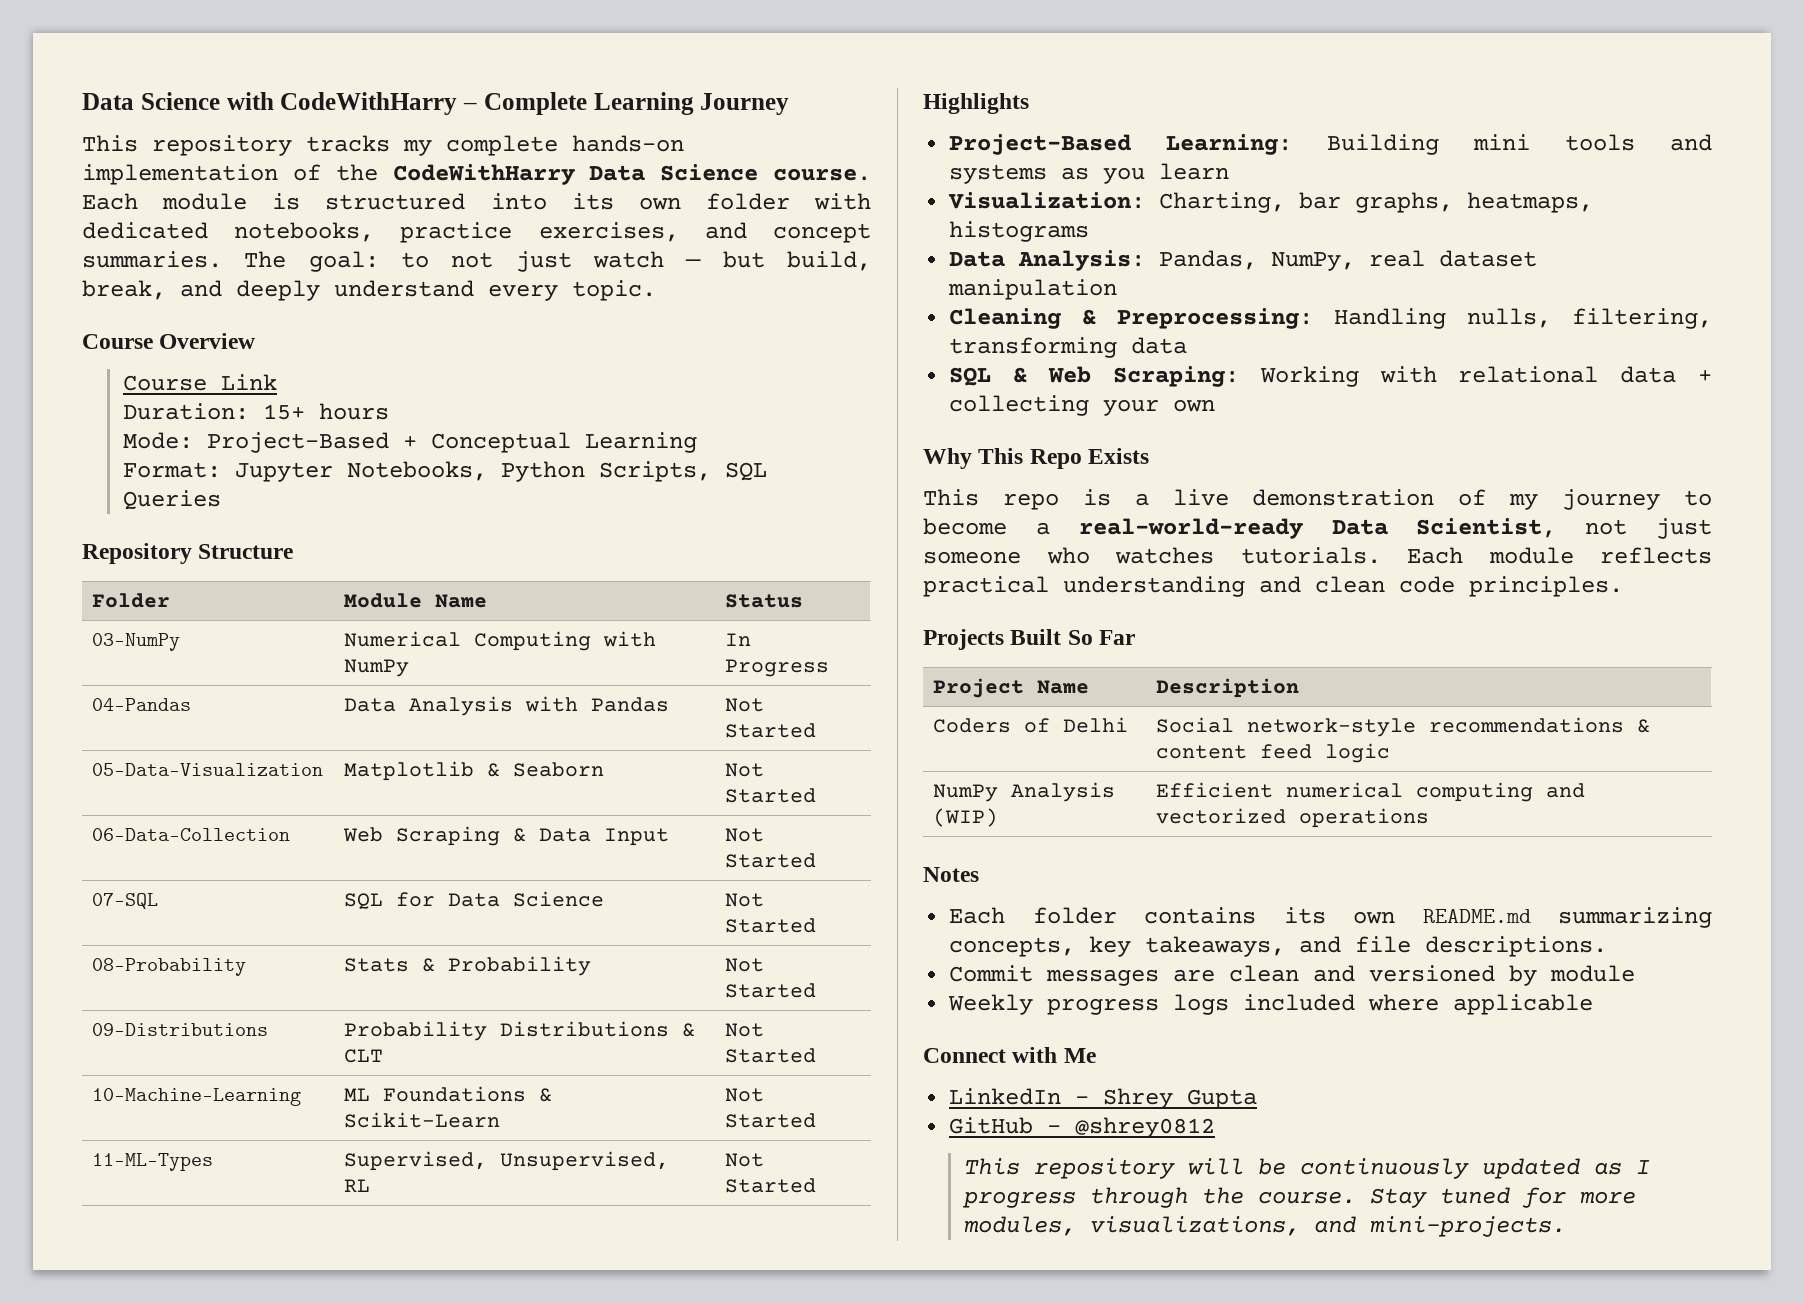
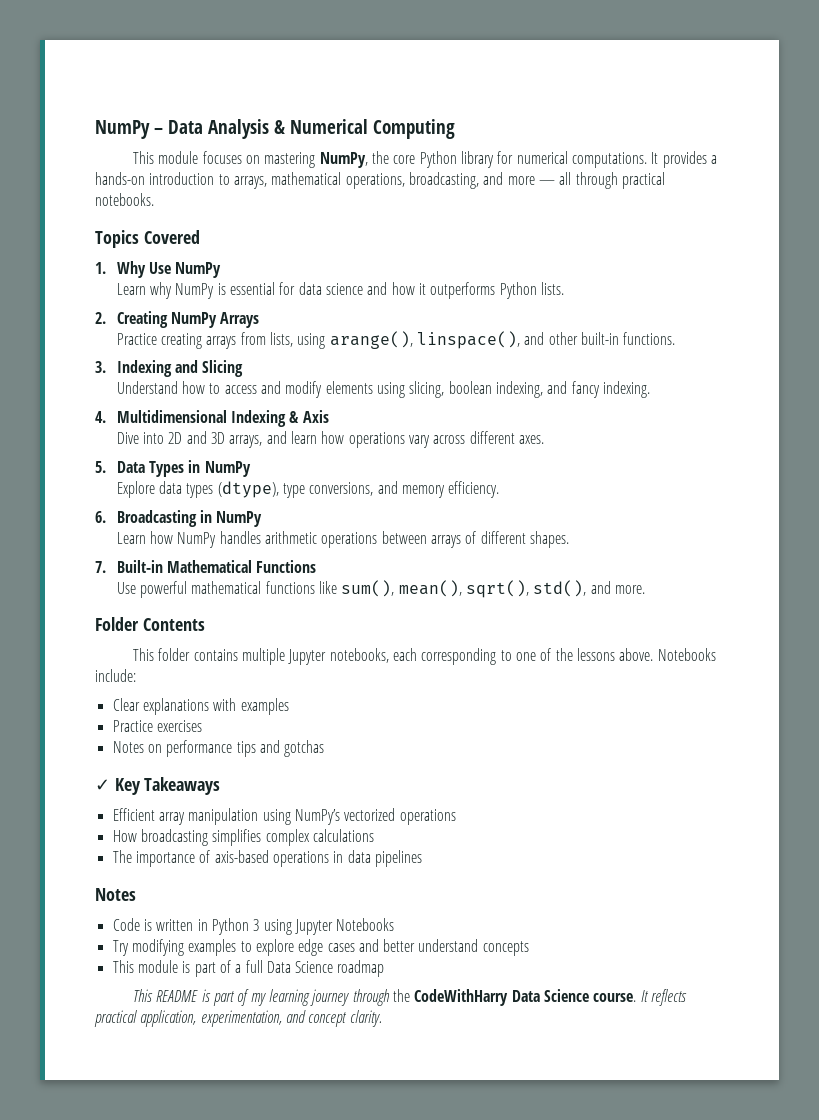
- Data Science with CodeWithHarry – Complete Learning Journey
- This repository tracks my complete hands-on implementation of the CodeWithHarry Data Science course.
+ NumPy – Data Analysis & Numerical Computing
+ This module focuses on mastering NumPy, the core Python library for numerical computations. It provides a hands-on introduction to arrays, mathematical operations, broadcasting, and more — all through practical notebooks.
+ Topics Covered
+ 1. Why Use NumPy
+ Learn why NumPy is essential for data science and how it outperforms Python lists.
+ 2. Creating NumPy Arrays
+ Practice creating arrays from lists, using arange(), linspace(), and other built-in functions.
+ 3. Indexing and Slicing
+ Understand how to access and modify elements using slicing, boolean indexing, and fancy indexing.
+ 4. Multidimensional Indexing & Axis
+ Dive into 2D and 3D arrays, and learn how operations vary across different axes.
+ 5. Data Types in NumPy
+ Explore data types (dtype), type conversions, and memory efficiency.
+ 6. Broadcasting in NumPy
+ Learn how NumPy handles arithmetic operations between arrays of different shapes.
+ 7. Built-in Mathematical Functions
+ Use powerful mathematical functions like sum(), mean(), sqrt(), std(), and more.
+ Folder Contents
+ This folder contains multiple Jupyter notebooks, each corresponding to one of the lessons above. Notebooks include:
+ Clear explanations with examples
+ Practice exercises
+ Notes on performance tips and gotchas
+ ✓ Key Takeaways
+ Efficient array manipulation using NumPy’s vectorized operations
+ How broadcasting simplifies complex calculations
+ The importance of axis-based operations in data pipelines
+ Notes
+ Code is written in Python 3 using Jupyter Notebooks
+ Try modifying examples to explore edge cases and better understand concepts
+ This module is part of a full Data Science roadmap
+ This README is part of my learning journey through the CodeWithHarry Data Science course.
- Each module is structured into its own folder with dedicated notebooks, practice exercises, and concept summaries. The goal: to not just watch — but build, break, and deeply understand every topic.
- Course Overview
- Course Link
- Duration: 15+ hours
- Mode: Project-Based + Conceptual Learning
- Format: Jupyter Notebooks, Python Scripts, SQL Queries
- Repository Structure
- Folder | Module Name | Status
- 03-NumPy | Numerical Computing with NumPy | In Progress
- 04-Pandas | Data Analysis with Pandas | Not Started
- 05-Data-Visualization | Matplotlib & Seaborn | Not Started
- 06-Data-Collection | Web Scraping & Data Input | Not Started
- 07-SQL | SQL for Data Science | Not Started
- 08-Probability | Stats & Probability | Not Started
- 09-Distributions | Probability Distributions & CLT | Not Started
- 10-Machine-Learning | ML Foundations & Scikit-Learn | Not Started
- 11-ML-Types | Supervised, Unsupervised, RL | Not Started
- Highlights
- Project-Based Learning: Building mini tools and systems as you learn
- Visualization: Charting, bar graphs, heatmaps, histograms
- Data Analysis: Pandas, NumPy, real dataset manipulation
- Cleaning & Preprocessing: Handling nulls, filtering, transforming data
- SQL & Web Scraping: Working with relational data + collecting your own
- Why This Repo Exists
- This repo is a live demonstration of my journey to become a real-world-ready Data Scientist, not just someone who watches tutorials. Each module reflects practical understanding and clean code principles.
- Projects Built So Far
- Project Name | Description
- Coders of Delhi | Social network-style recommendations & content feed logic
- NumPy Analysis (WIP) | Efficient numerical computing and vectorized operations
- Notes
- Each folder contains its own README.md summarizing concepts, key takeaways, and file descriptions.
- Commit messages are clean and versioned by module
- Weekly progress logs included where applicable
- Connect with Me
- LinkedIn – Shrey Gupta
- GitHub – @shrey0812
- This repository will be continuously updated as I progress through the course. Stay tuned for more modules, visualizations, and mini-projects.
+ It reflects practical application, experimentation, and concept clarity.

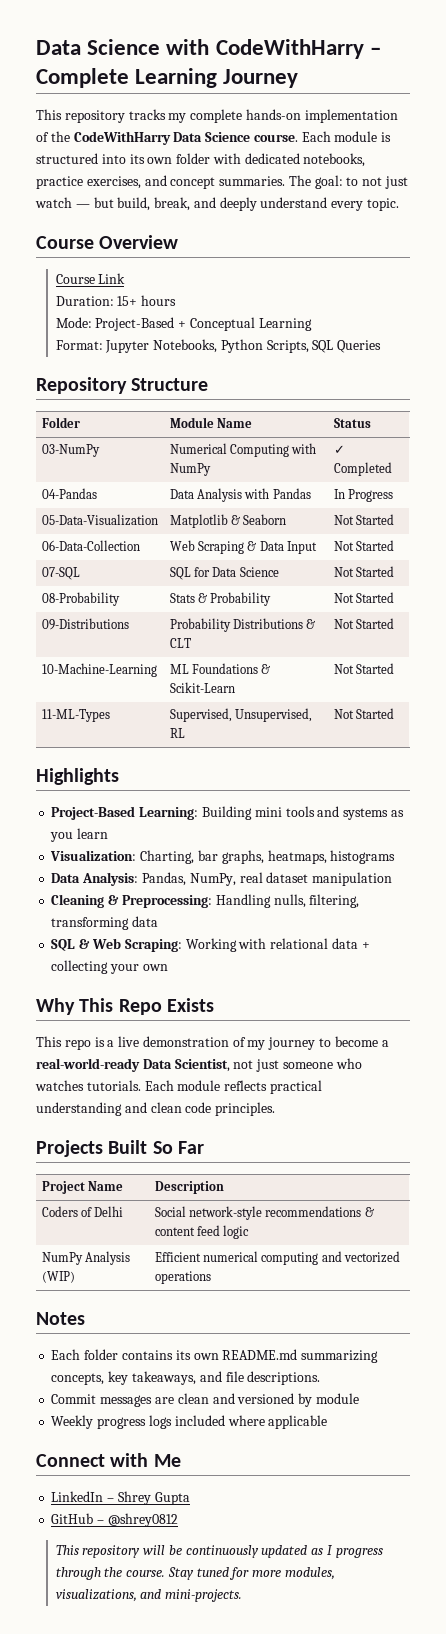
- NumPy – Data Analysis & Numerical Computing
- This module focuses on mastering NumPy, the core Python library for numerical computations. It provides a hands-on introduction to arrays, mathematical operations, broadcasting, and more — all through practical notebooks.
- Topics Covered
- 1. Why Use NumPy
- Learn why NumPy is essential for data science and how it outperforms Python lists.
- 2. Creating NumPy Arrays
- Practice creating arrays from lists, using arange(), linspace(), and other built-in functions.
- 3. Indexing and Slicing
- Understand how to access and modify elements using slicing, boolean indexing, and fancy indexing.
- 4. Multidimensional Indexing & Axis
- Dive into 2D and 3D arrays, and learn how operations vary across different axes.
- 5. Data Types in NumPy
- Explore data types (dtype), type conversions, and memory efficiency.
- 6. Broadcasting in NumPy
- Learn how NumPy handles arithmetic operations between arrays of different shapes.
- 7. Built-in Mathematical Functions
- Use powerful mathematical functions like sum(), mean(), sqrt(), std(), and more.
- Folder Contents
- This folder contains multiple Jupyter notebooks, each corresponding to one of the lessons above. Notebooks include:
- Clear explanations with examples
- Practice exercises
- Notes on performance tips and gotchas
- ✓ Key Takeaways
- Efficient array manipulation using NumPy’s vectorized operations
- How broadcasting simplifies complex calculations
- The importance of axis-based operations in data pipelines
- Notes
- Code is written in Python 3 using Jupyter Notebooks
- Try modifying examples to explore edge cases and better understand concepts
- This module is part of a full Data Science roadmap
- This README is part of my learning journey through the CodeWithHarry Data Science course.
+ Data Science with CodeWithHarry – Complete Learning Journey
+ This repository tracks my complete hands-on implementation of the CodeWithHarry Data Science course.
- It reflects practical application, experimentation, and concept clarity.
+ Each module is structured into its own folder with dedicated notebooks, practice exercises, and concept summaries. The goal: to not just watch — but build, break, and deeply understand every topic.
+ Course Overview
+ Course Link
+ Duration: 15+ hours
+ Mode: Project-Based + Conceptual Learning
+ Format: Jupyter Notebooks, Python Scripts, SQL Queries
+ Repository Structure
+ Folder | Module Name | Status
+ 03-NumPy | Numerical Computing with NumPy | ✓ Completed
+ 04-Pandas | Data Analysis with Pandas | In Progress
+ 05-Data-Visualization | Matplotlib & Seaborn | Not Started
+ 06-Data-Collection | Web Scraping & Data Input | Not Started
+ 07-SQL | SQL for Data Science | Not Started
+ 08-Probability | Stats & Probability | Not Started
+ 09-Distributions | Probability Distributions & CLT | Not Started
+ 10-Machine-Learning | ML Foundations & Scikit-Learn | Not Started
+ 11-ML-Types | Supervised, Unsupervised, RL | Not Started
+ Highlights
+ Project-Based Learning: Building mini tools and systems as you learn
+ Visualization: Charting, bar graphs, heatmaps, histograms
+ Data Analysis: Pandas, NumPy, real dataset manipulation
+ Cleaning & Preprocessing: Handling nulls, filtering, transforming data
+ SQL & Web Scraping: Working with relational data + collecting your own
+ Why This Repo Exists
+ This repo is a live demonstration of my journey to become a real-world-ready Data Scientist, not just someone who watches tutorials. Each module reflects practical understanding and clean code principles.
+ Projects Built So Far
+ Project Name | Description
+ Coders of Delhi | Social network-style recommendations & content feed logic
+ NumPy Analysis (WIP) | Efficient numerical computing and vectorized operations
+ Notes
+ Each folder contains its own README.md summarizing concepts, key takeaways, and file descriptions.
+ Commit messages are clean and versioned by module
+ Weekly progress logs included where applicable
+ Connect with Me
+ LinkedIn – Shrey Gupta
+ GitHub – @shrey0812
+ This repository will be continuously updated as I progress through the course. Stay tuned for more modules, visualizations, and mini-projects.

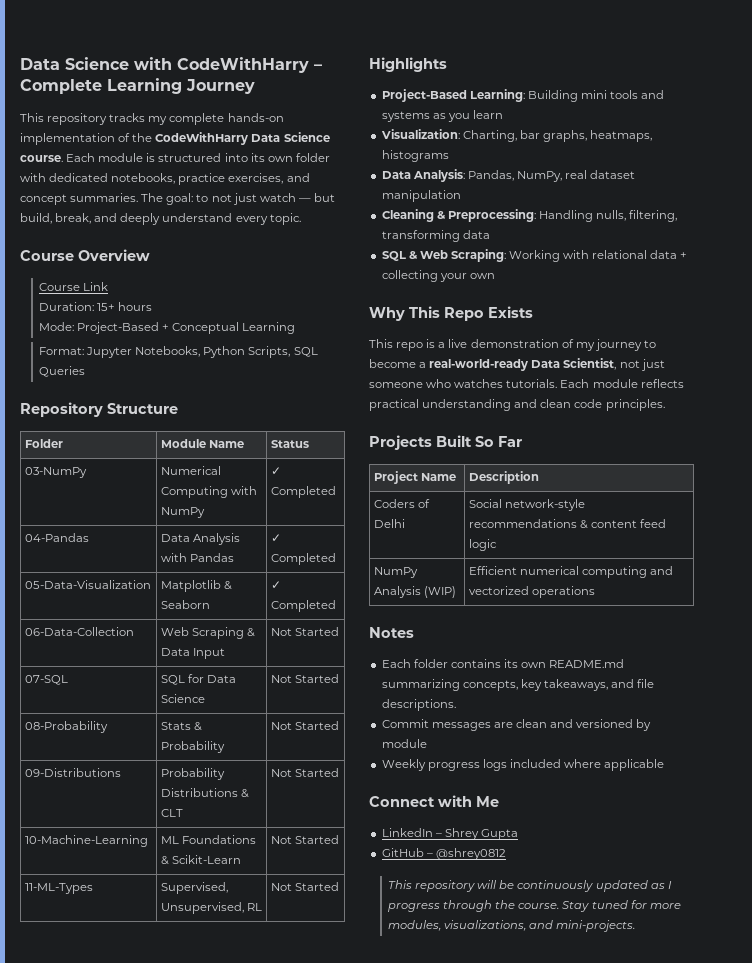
- 04-Pandas | Data Analysis with Pandas | In Progress
+ 04-Pandas | Data Analysis with Pandas | ✓ Completed
- 05-Data-Visualization | Matplotlib & Seaborn | Not Started
+ 05-Data-Visualization | Matplotlib & Seaborn | ✓ Completed

